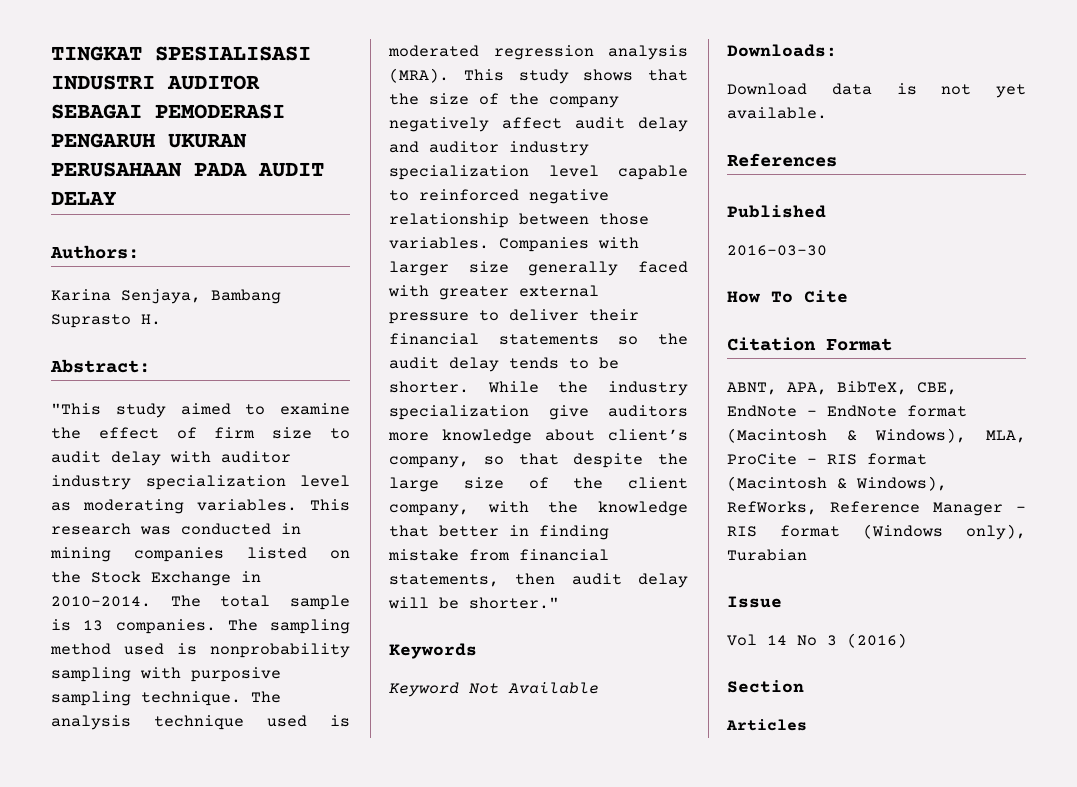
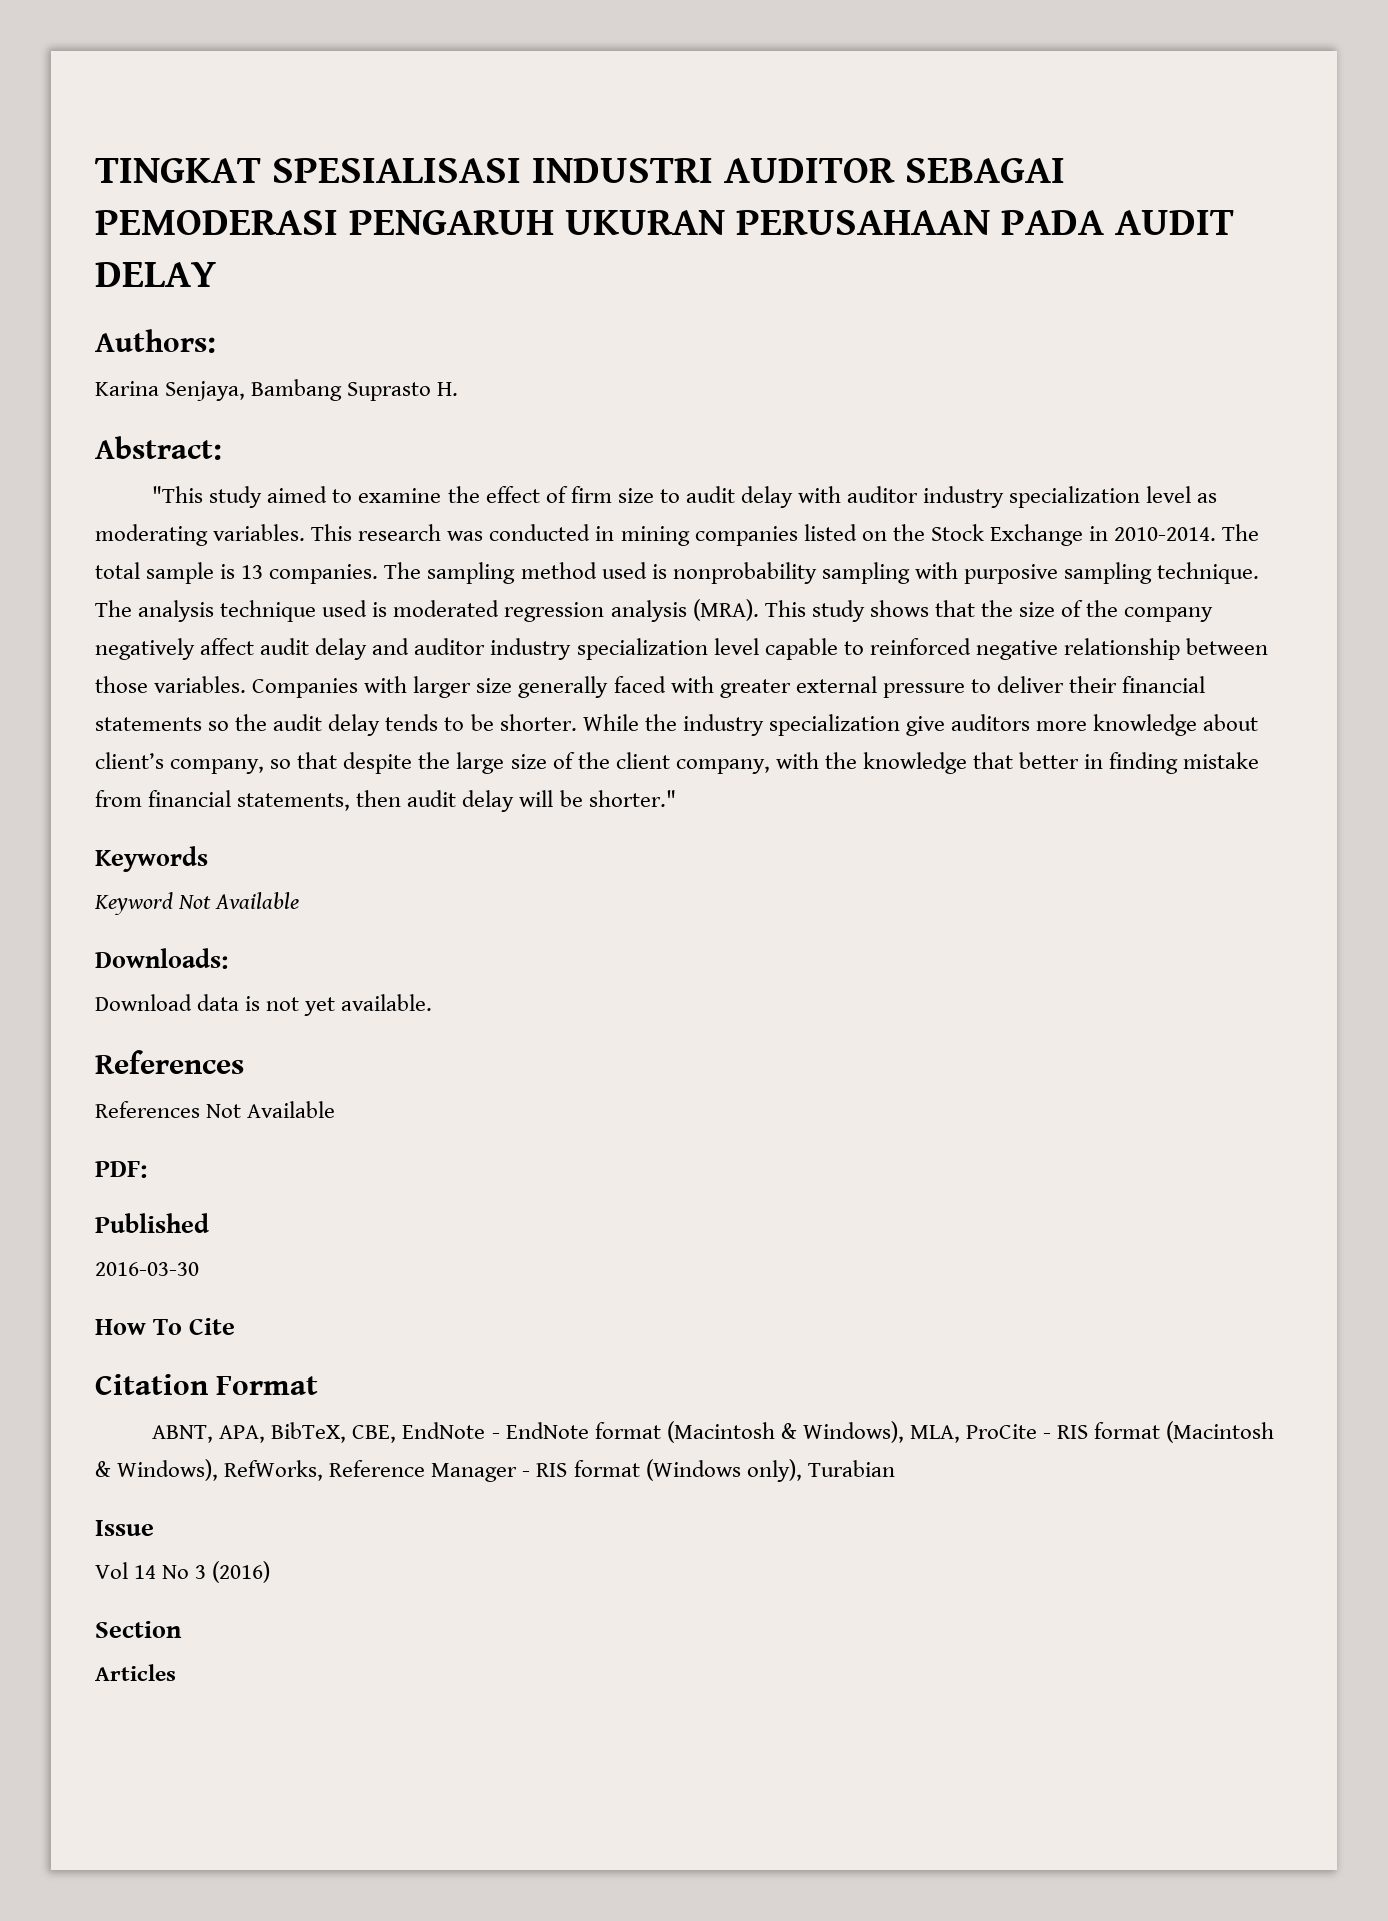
+ References Not Available
+ PDF:

